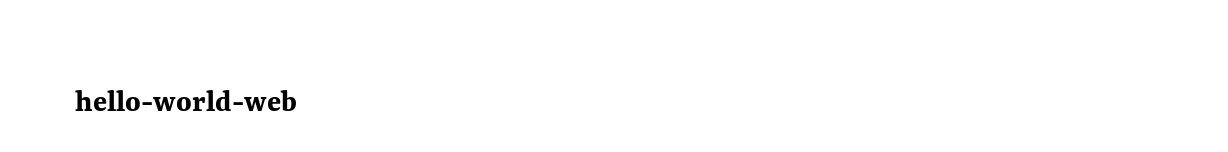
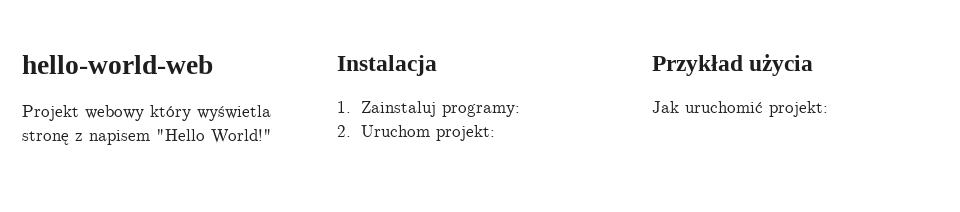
+ Projekt webowy który wyświetla stronę z napisem "Hello World!"
+ Instalacja
+ 1. Zainstaluj programy:
+ 2. Uruchom projekt:
+ Przykład użycia
+ Jak uruchomić projekt:

